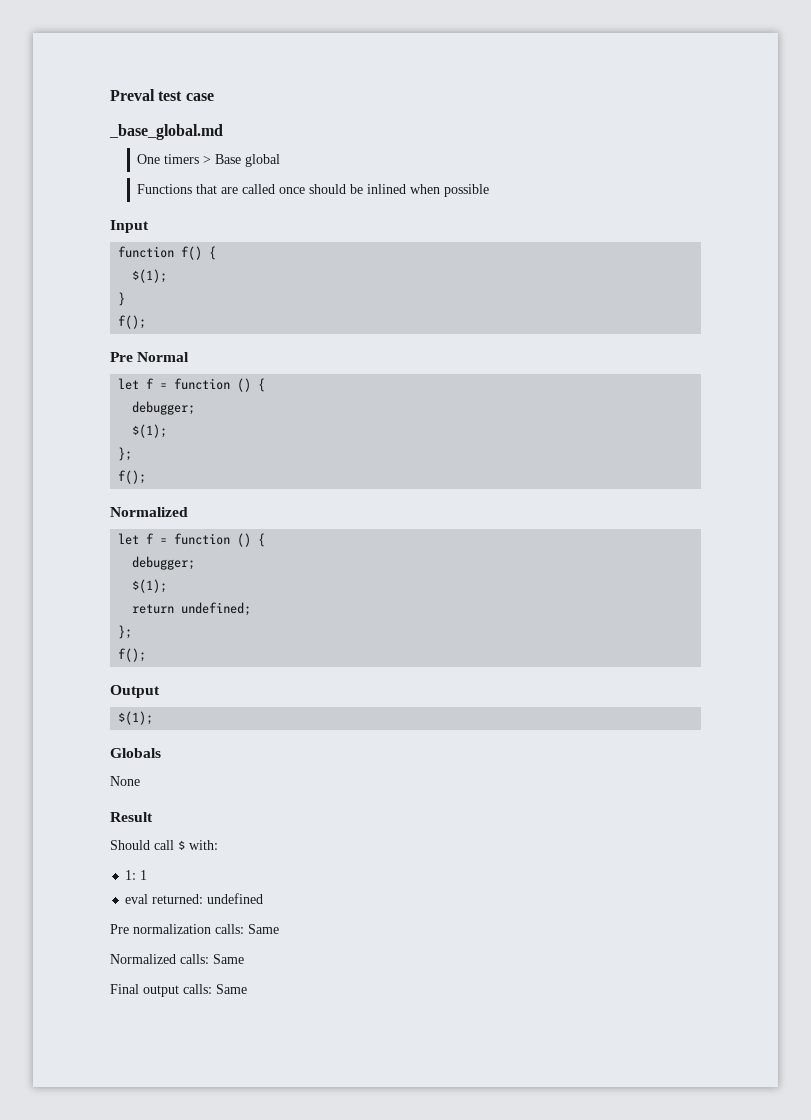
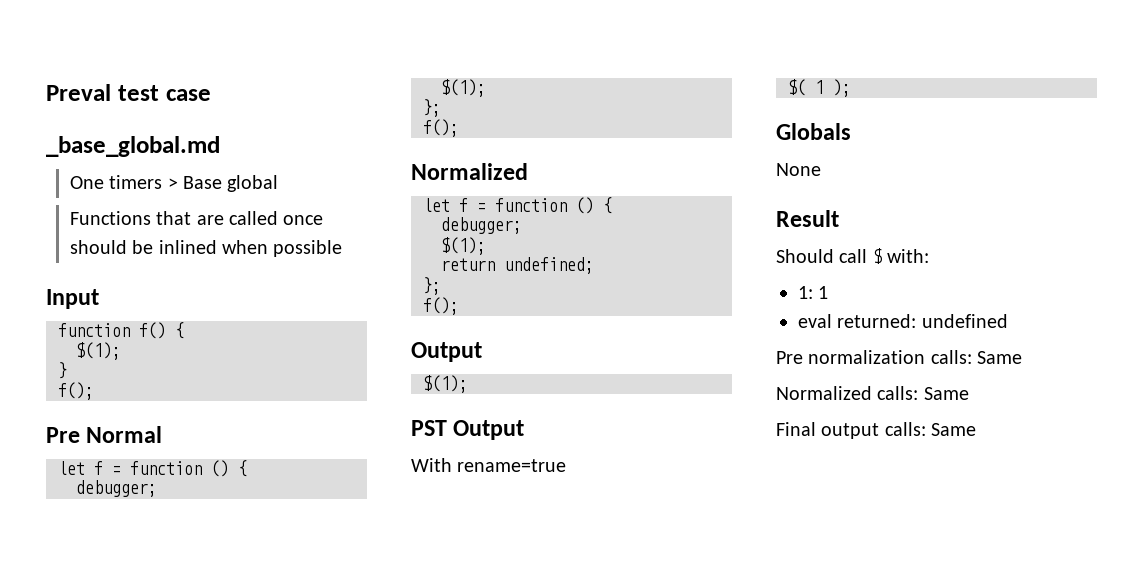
+ PST Output
+ With rename=true
+ $( 1 );

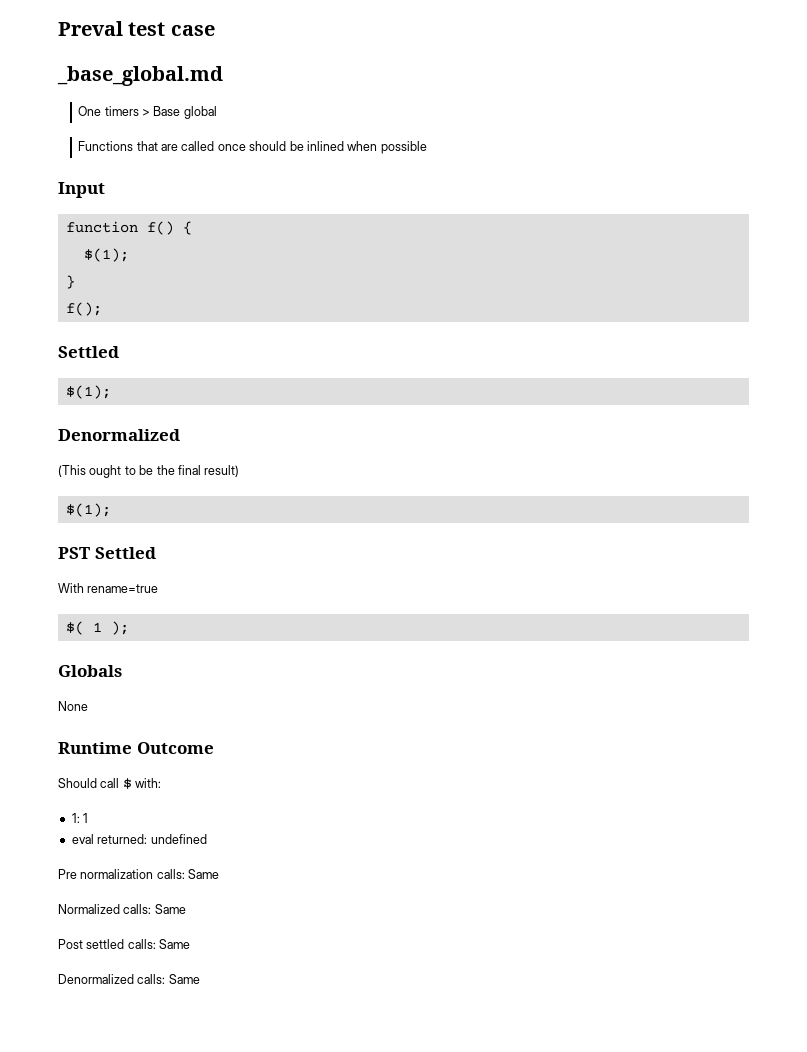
  }
  f();
- Pre Normal
- let f = function () {
- debugger;
+ Settled
  $(1);
- };
- f();
- Normalized
- let f = function () {
- debugger;
- $(1);
- return undefined;
- };
- f();
- Output
+ Denormalized
+ (This ought to be the final result)
- PST Output
+ PST Settled
- Result
+ Runtime Outcome
- Final output calls: Same
+ Post settled calls: Same
+ Denormalized calls: Same

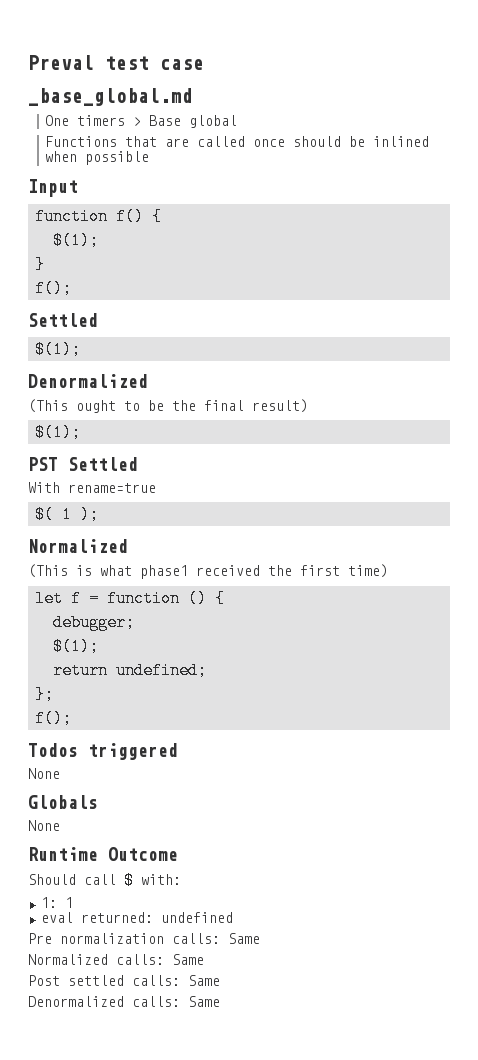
  $( 1 );
+ Normalized
+ (This is what phase1 received the first time)
+ let f = function () {
+ debugger;
+ $(1);
+ return undefined;
+ };
+ f();
+ Todos triggered
+ None

